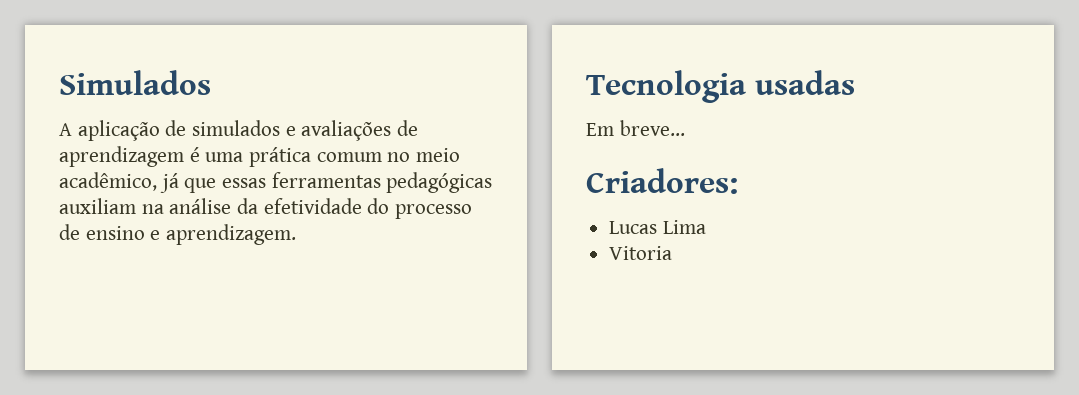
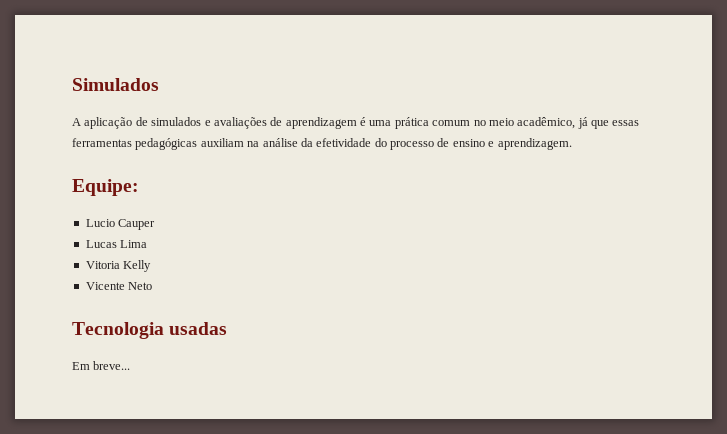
+ Equipe:
+ Lucio Cauper
+ Lucas Lima
+ Vitoria Kelly
+ Vicente Neto
- Criadores:
- Lucas Lima
- Vitoria

